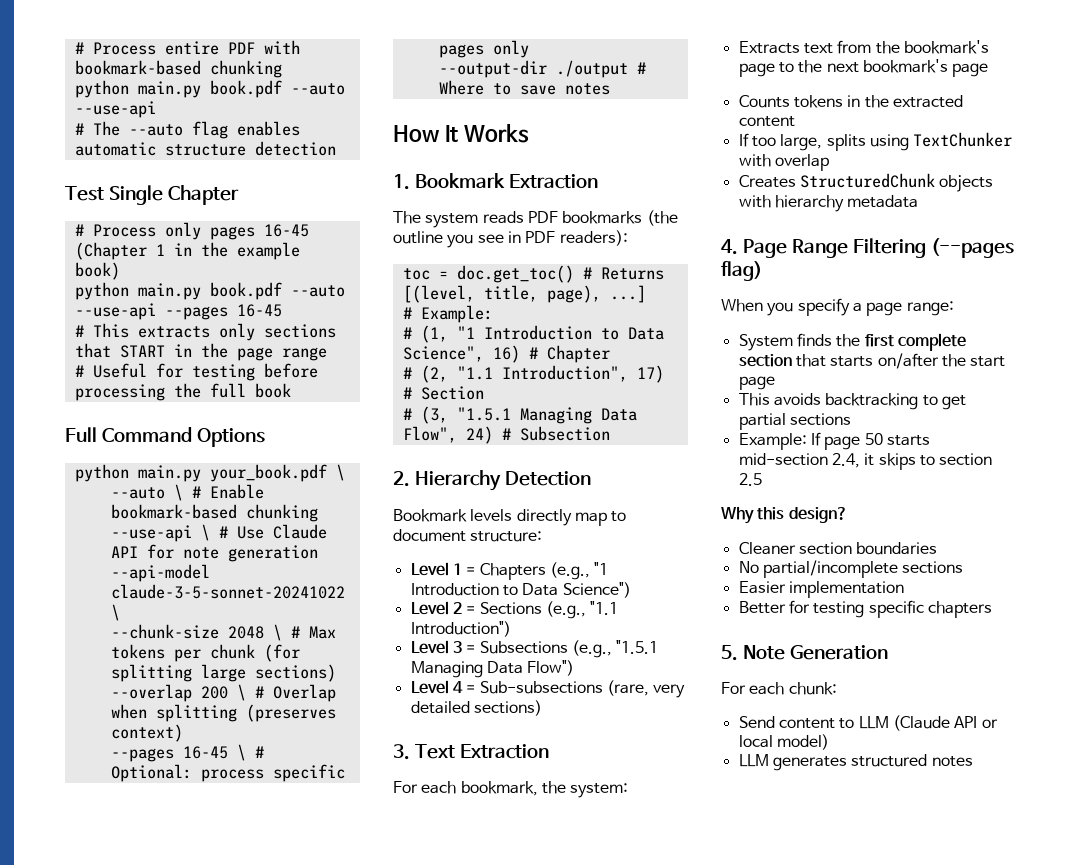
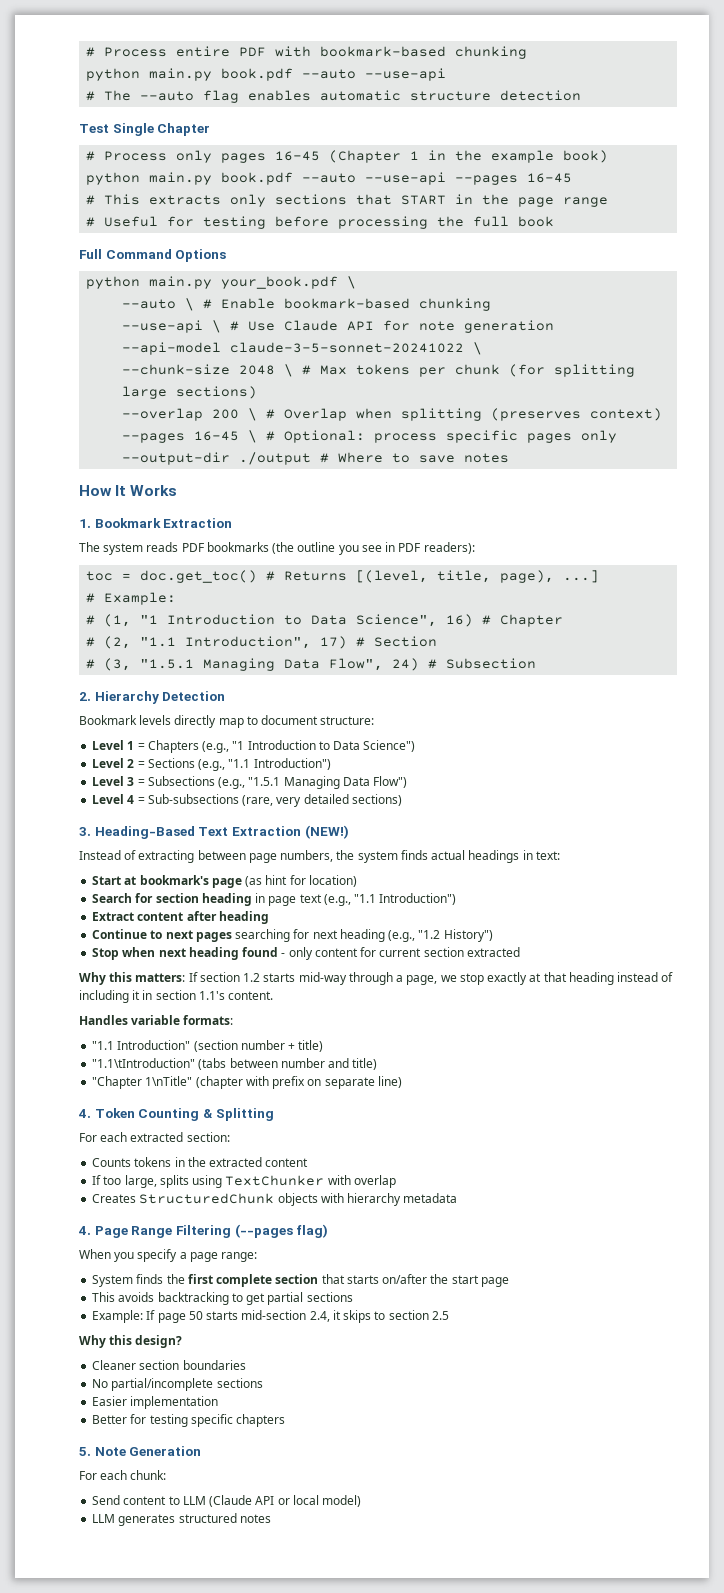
- 3. Text Extraction
- For each bookmark, the system:
- Extracts text from the bookmark's page to the next bookmark's page
+ 3. Heading-Based Text Extraction (NEW!)
+ Instead of extracting between page numbers, the system finds actual headings in text:
+ Start at bookmark's page (as hint for location)
+ Search for section heading in page text (e.g., "1.1 Introduction")
+ Extract content after heading
+ Continue to next pages searching for next heading (e.g., "1.2 History")
+ Stop when next heading found - only content for current section extracted
+ Why this matters: If section 1.2 starts mid-way through a page, we stop exactly at that heading instead of including it in section 1.1's content.
+ Handles variable formats:
+ "1.1 Introduction" (section number + title)
+ "1.1\tIntroduction" (tabs between number and title)
+ "Chapter 1\nTitle" (chapter with prefix on separate line)
+ 4. Token Counting & Splitting
+ For each extracted section:

